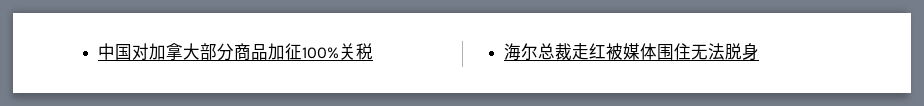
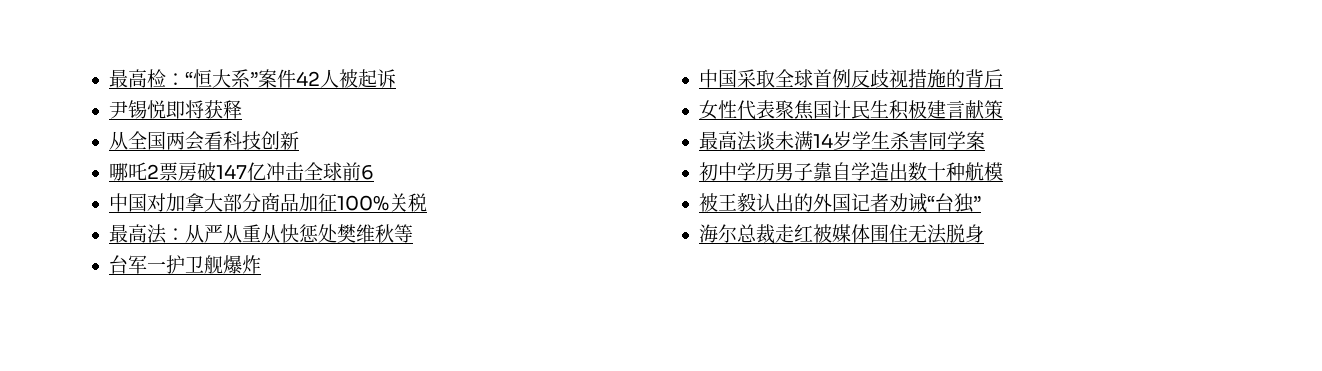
+ 最高检：“恒大系”案件42人被起诉
+ 尹锡悦即将获释
+ 从全国两会看科技创新
+ 哪吒2票房破147亿冲击全球前6
+ 最高法：从严从重从快惩处樊维秋等
+ 台军一护卫舰爆炸
+ 中国采取全球首例反歧视措施的背后
+ 女性代表聚焦国计民生积极建言献策
+ 最高法谈未满14岁学生杀害同学案
+ 初中学历男子靠自学造出数十种航模
+ 被王毅认出的外国记者劝诫“台独”

